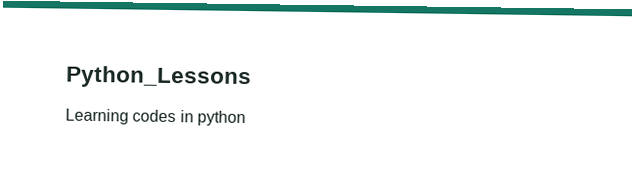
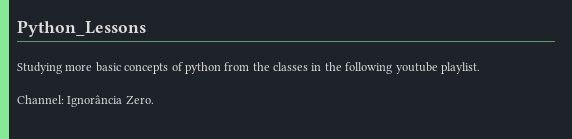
- Learning codes in python
+ Studying more basic concepts of python from the classes in the following youtube playlist.
+ Channel: Ignorância Zero.

